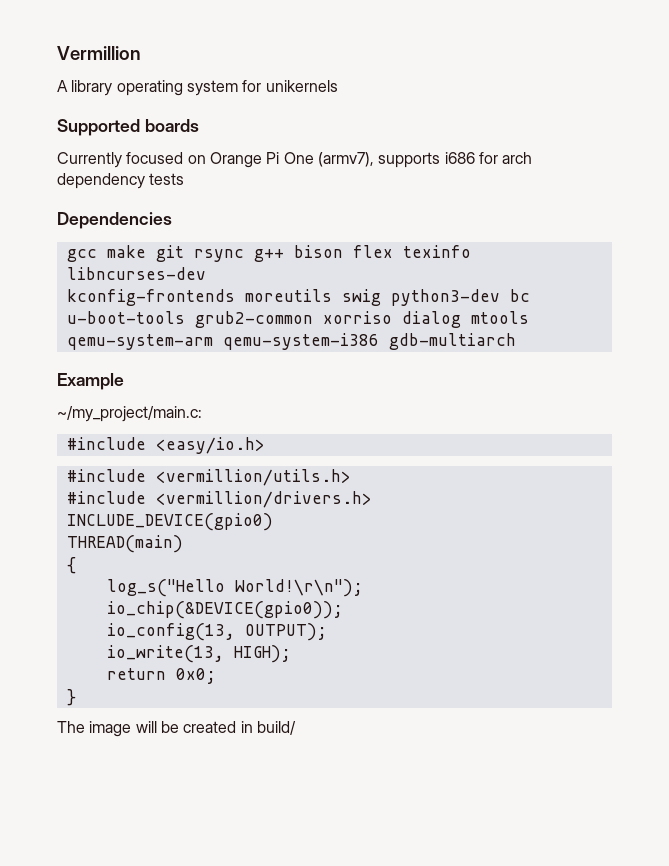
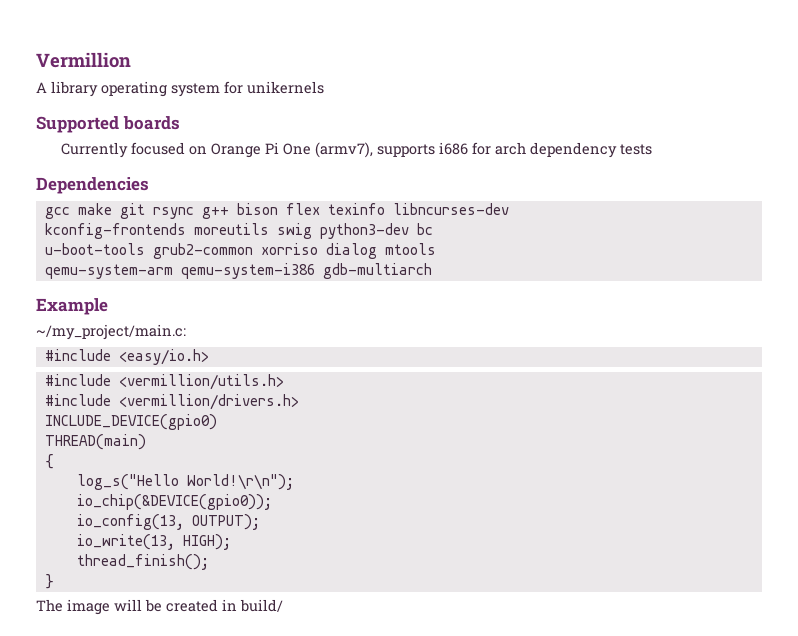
- return 0x0;
+ thread_finish();

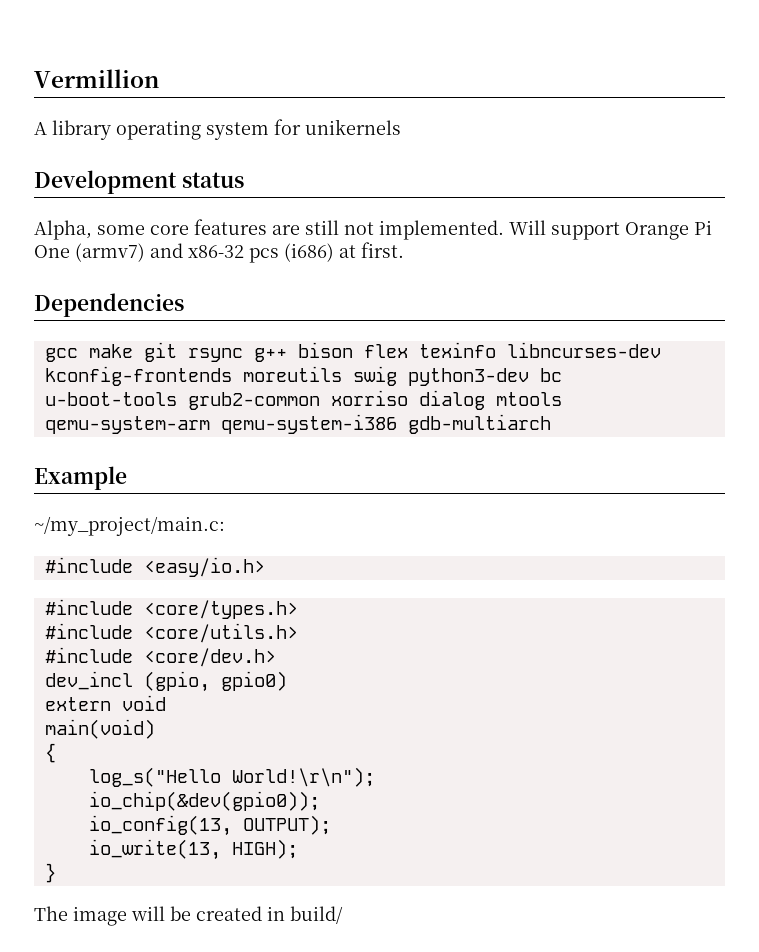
- Supported boards
- Currently focused on Orange Pi One (armv7), supports i686 for arch dependency tests
+ Development status
+ Alpha, some core features are still not implemented. Will support Orange Pi One (armv7) and x86-32 pcs (i686) at first.
- #include <vermillion/utils.h>
- #include <vermillion/drivers.h>
- INCLUDE_DEVICE(gpio0)
- THREAD(main)
+ #include <core/types.h>
+ #include <core/utils.h>
+ #include <core/dev.h>
+ dev_incl (gpio, gpio0)
+ extern void
+ main(void)
- io_chip(&DEVICE(gpio0));
+ io_chip(&dev(gpio0));
- thread_finish();

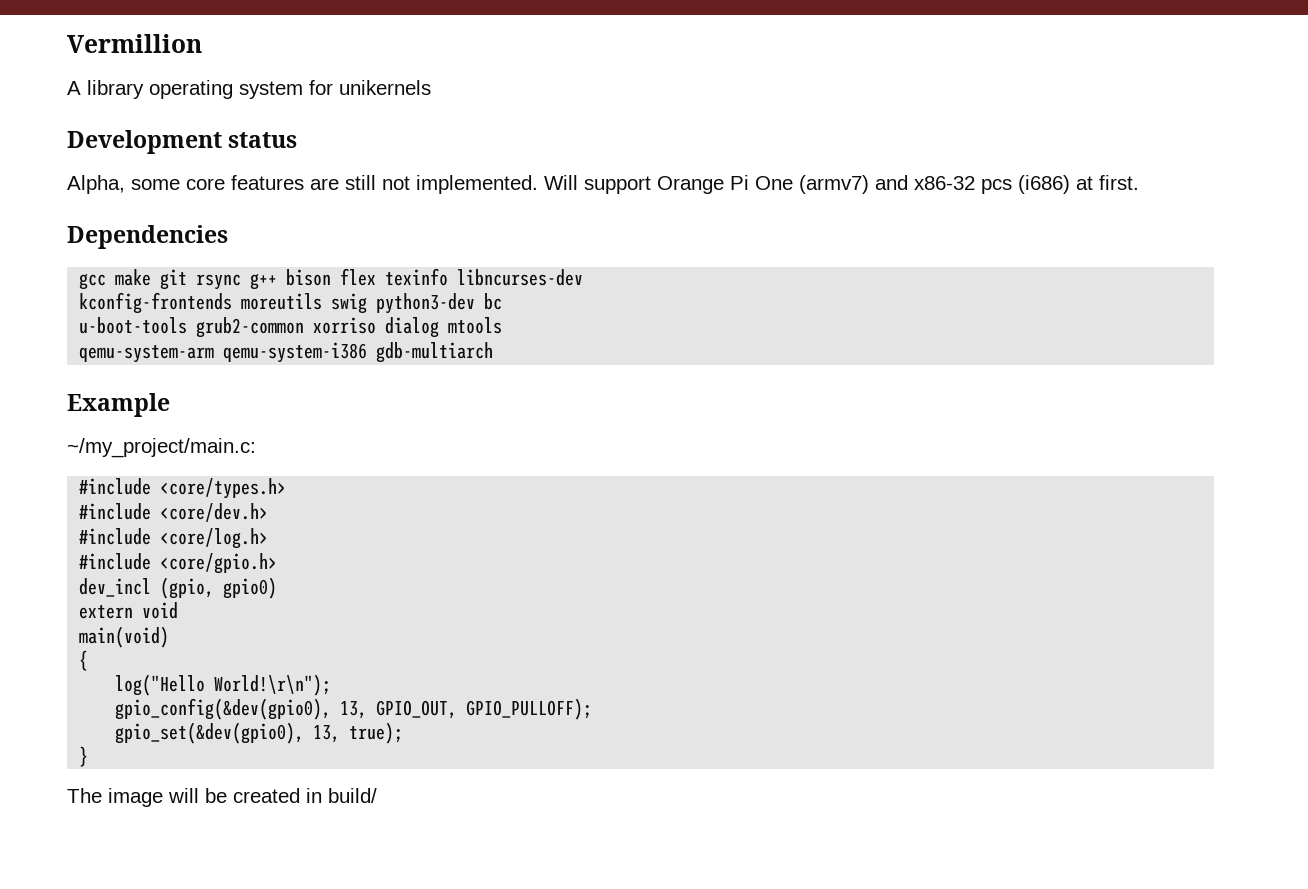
- #include <easy/io.h>
- #include <core/utils.h>
  #include <core/dev.h>
+ #include <core/log.h>
+ #include <core/gpio.h>
- log_s("Hello World!\r\n");
+ log("Hello World!\r\n");
- io_chip(&dev(gpio0));
- io_config(13, OUTPUT);
- io_write(13, HIGH);
+ gpio_config(&dev(gpio0), 13, GPIO_OUT, GPIO_PULLOFF);
+ gpio_set(&dev(gpio0), 13, true);

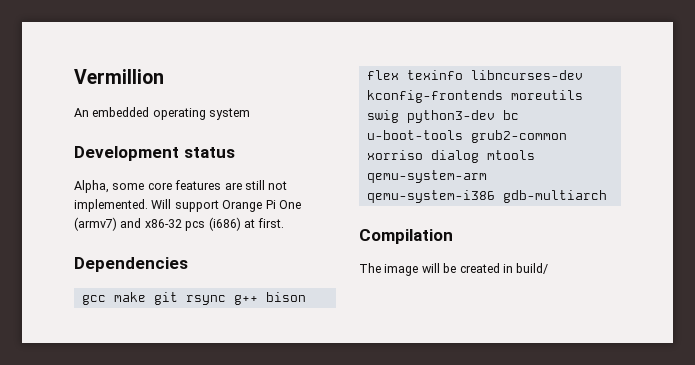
- A library operating system for unikernels
+ An embedded operating system
- Example
- ~/my_project/main.c:
- #include <core/types.h>
- #include <core/dev.h>
- #include <core/log.h>
- #include <core/gpio.h>
- dev_incl (gpio, gpio0)
- extern void
- main(void)
- {
- log("Hello World!\r\n");
- gpio_config(&dev(gpio0), 13, GPIO_OUT, GPIO_PULLOFF);
- gpio_set(&dev(gpio0), 13, true);
- }
+ Compilation

